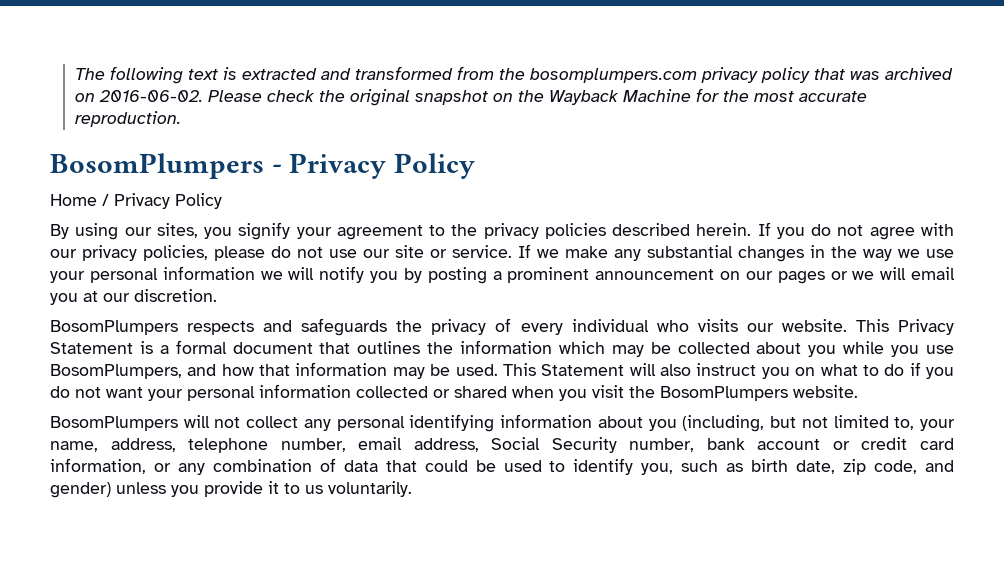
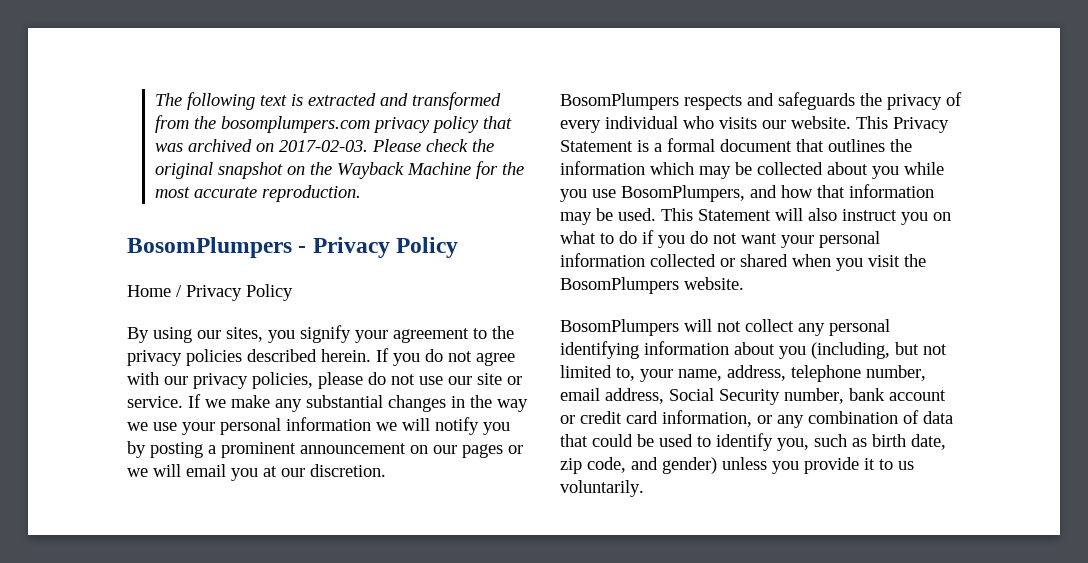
- The following text is extracted and transformed from the bosomplumpers.com privacy policy that was archived on 2016-06-02.
+ The following text is extracted and transformed from the bosomplumpers.com privacy policy that was archived on 2017-02-03.

